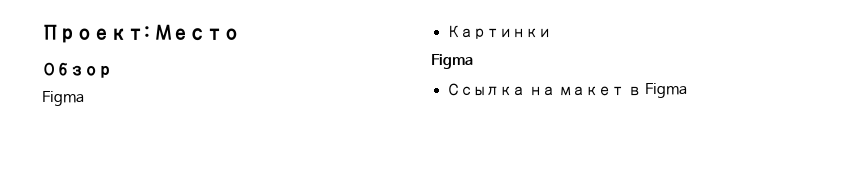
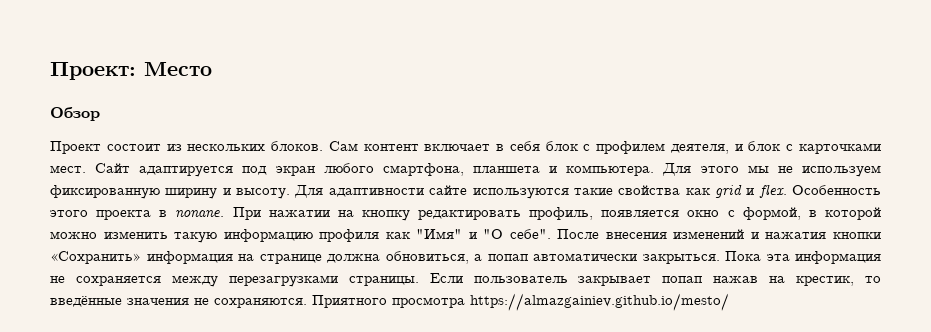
  Обзор
- Figma
- Картинки
- Figma
- Ссылка на макет в Figma
+ Проект состоит из нескольких блоков. Сам контент включает в себя блок с профилем деятеля, и блок с карточками мест. Сайт адаптируется под экран любого смартфона, планшета и компьютера. Для этого мы не используем фиксированную ширину и высоту. Для адаптивности сайте используются такие свойства как grid и flex. Особенность этого проекта в попапе. При нажатии на кнопку редактировать профиль, появляется окно с формой, в которой можно изменить такую информацию профиля как "Имя" и "О себе". После внесения изменений и нажатия кнопки «Сохранить» информация на странице должна обновиться, а попап автоматически закрыться. Пока эта информация не сохраняется между перезагрузками страницы. Если пользователь закрывает попап нажав на крестик, то введённые значения не сохраняются. Приятного просмотра https://almazgainiev.github.io/mesto/

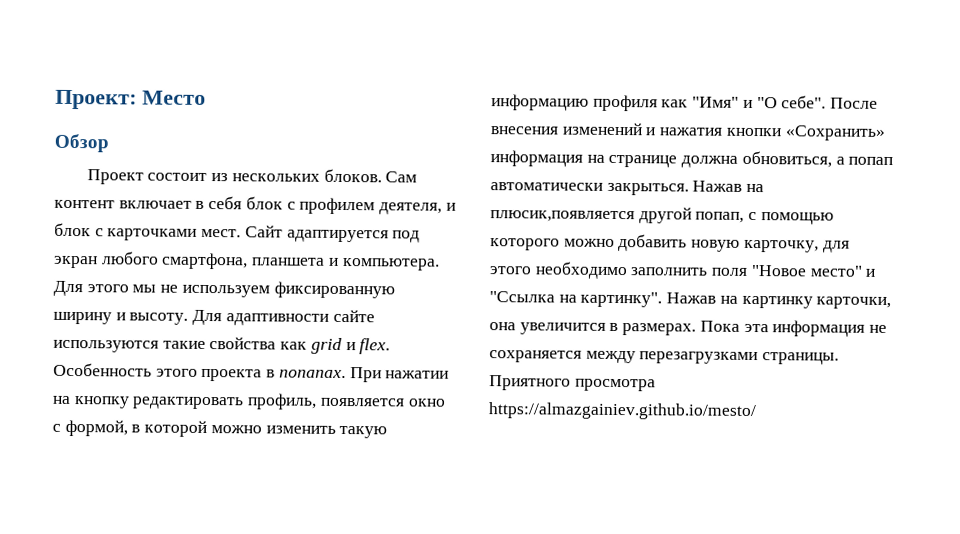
- Особенность этого проекта в попапе.
+ Особенность этого проекта в попапах.
+ Нажав на плюсик,появляется другой попап, с помощью которого можно добавить новую карточку, для этого необходимо заполнить поля "Новое место" и "Ссылка на картинку". Нажав на картинку карточки, она увеличится в размерах.
- Если пользователь закрывает попап нажав на крестик, то введённые значения не сохраняются.

